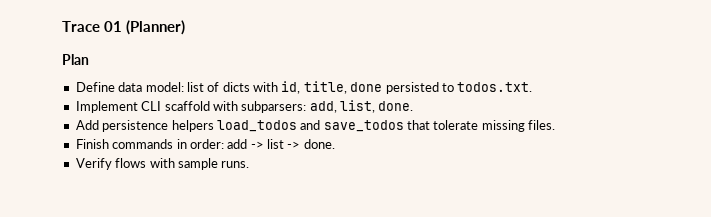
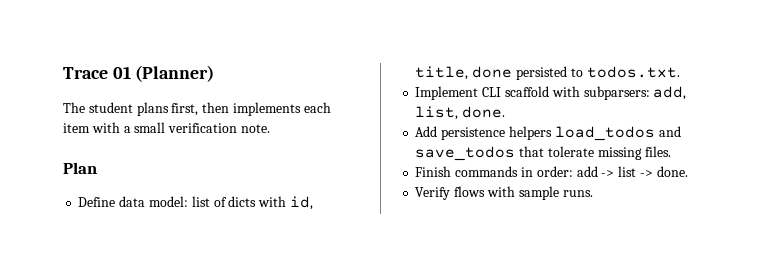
+ The student plans first, then implements each item with a small verification note.

